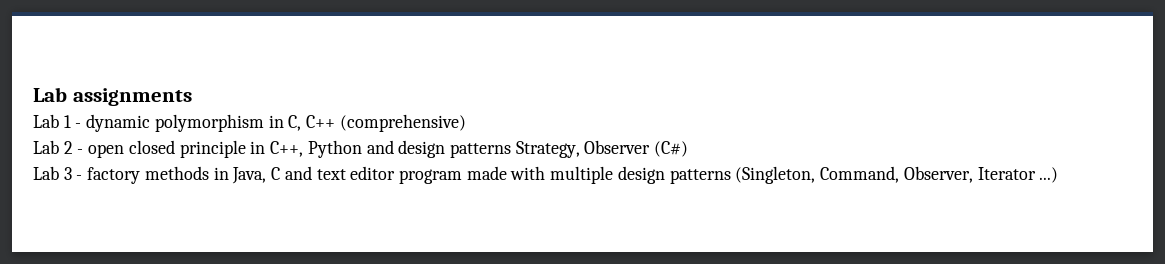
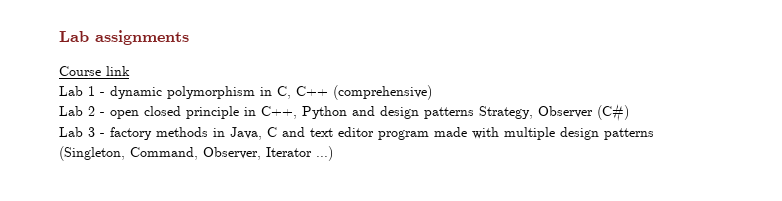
+ Course link

